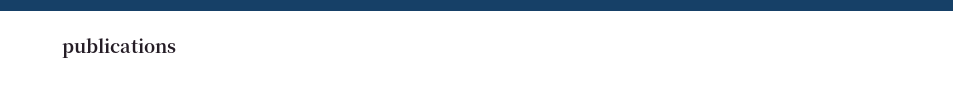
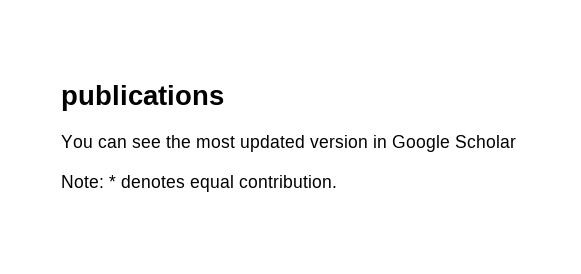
+ You can see the most updated version in Google Scholar
+ Note: * denotes equal contribution.

